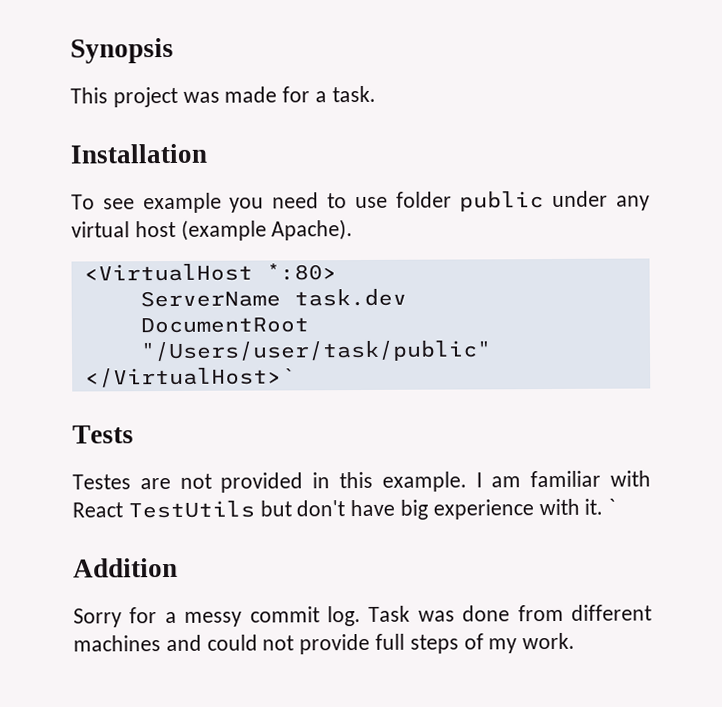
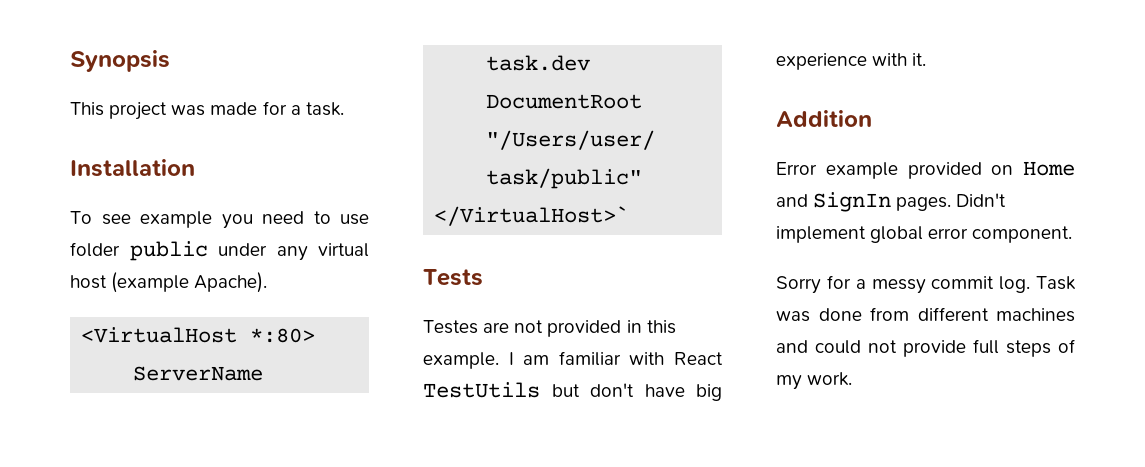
- `
+ Error example provided on Home and SignIn pages. Didn't implement global error component.

